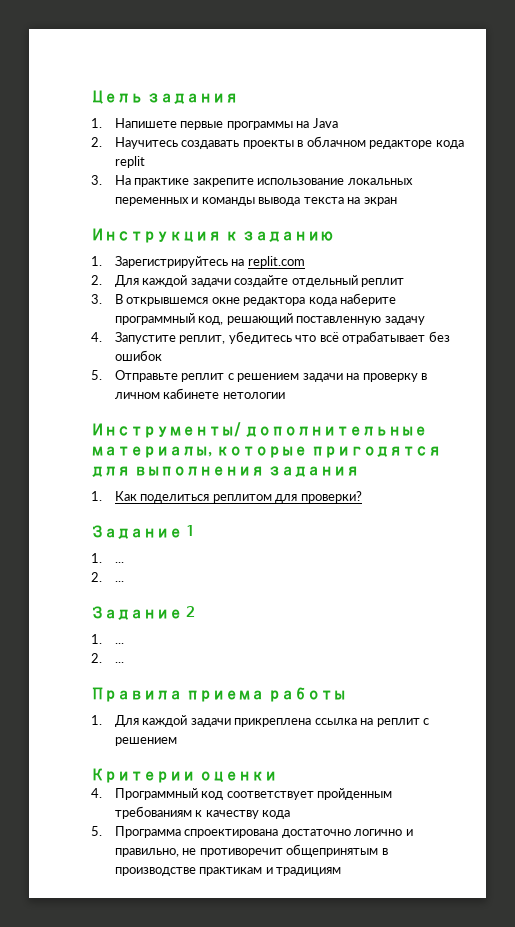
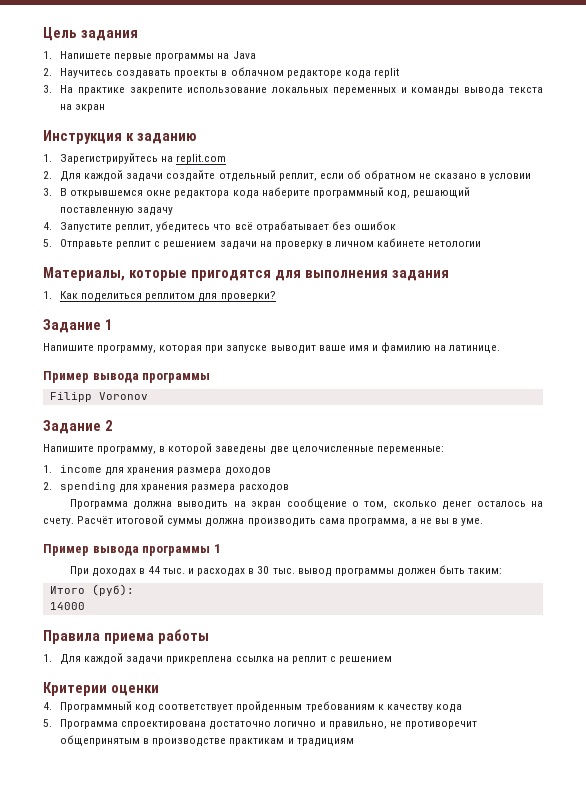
- 2. Для каждой задачи создайте отдельный реплит
+ 2. Для каждой задачи создайте отдельный реплит, если об обратном не сказано в условии
- Инструменты/ дополнительные материалы, которые пригодятся для выполнения задания
+ Материалы, которые пригодятся для выполнения задания
  Задание 1
- 1. ...
- 2. ...
+ Напишите программу, которая при запуске выводит ваше имя и фамилию на латинице.
+ Пример вывода программы
+ Filipp Voronov
  Задание 2
- 1. ...
- 2. ...
+ Напишите программу, в которой заведены две целочисленные переменные:
+ 1. income для хранения размера доходов
+ 2. spending для хранения размера расходов
+ Программа должна выводить на экран сообщение о том, сколько денег осталось на счету. Расчёт итоговой суммы должна производить сама программа, а не вы в уме.
+ Пример вывода программы 1
+ При доходах в 44 тыс. и расходах в 30 тыс. вывод программы должен быть таким:
+ Итого (руб):
+ 14000

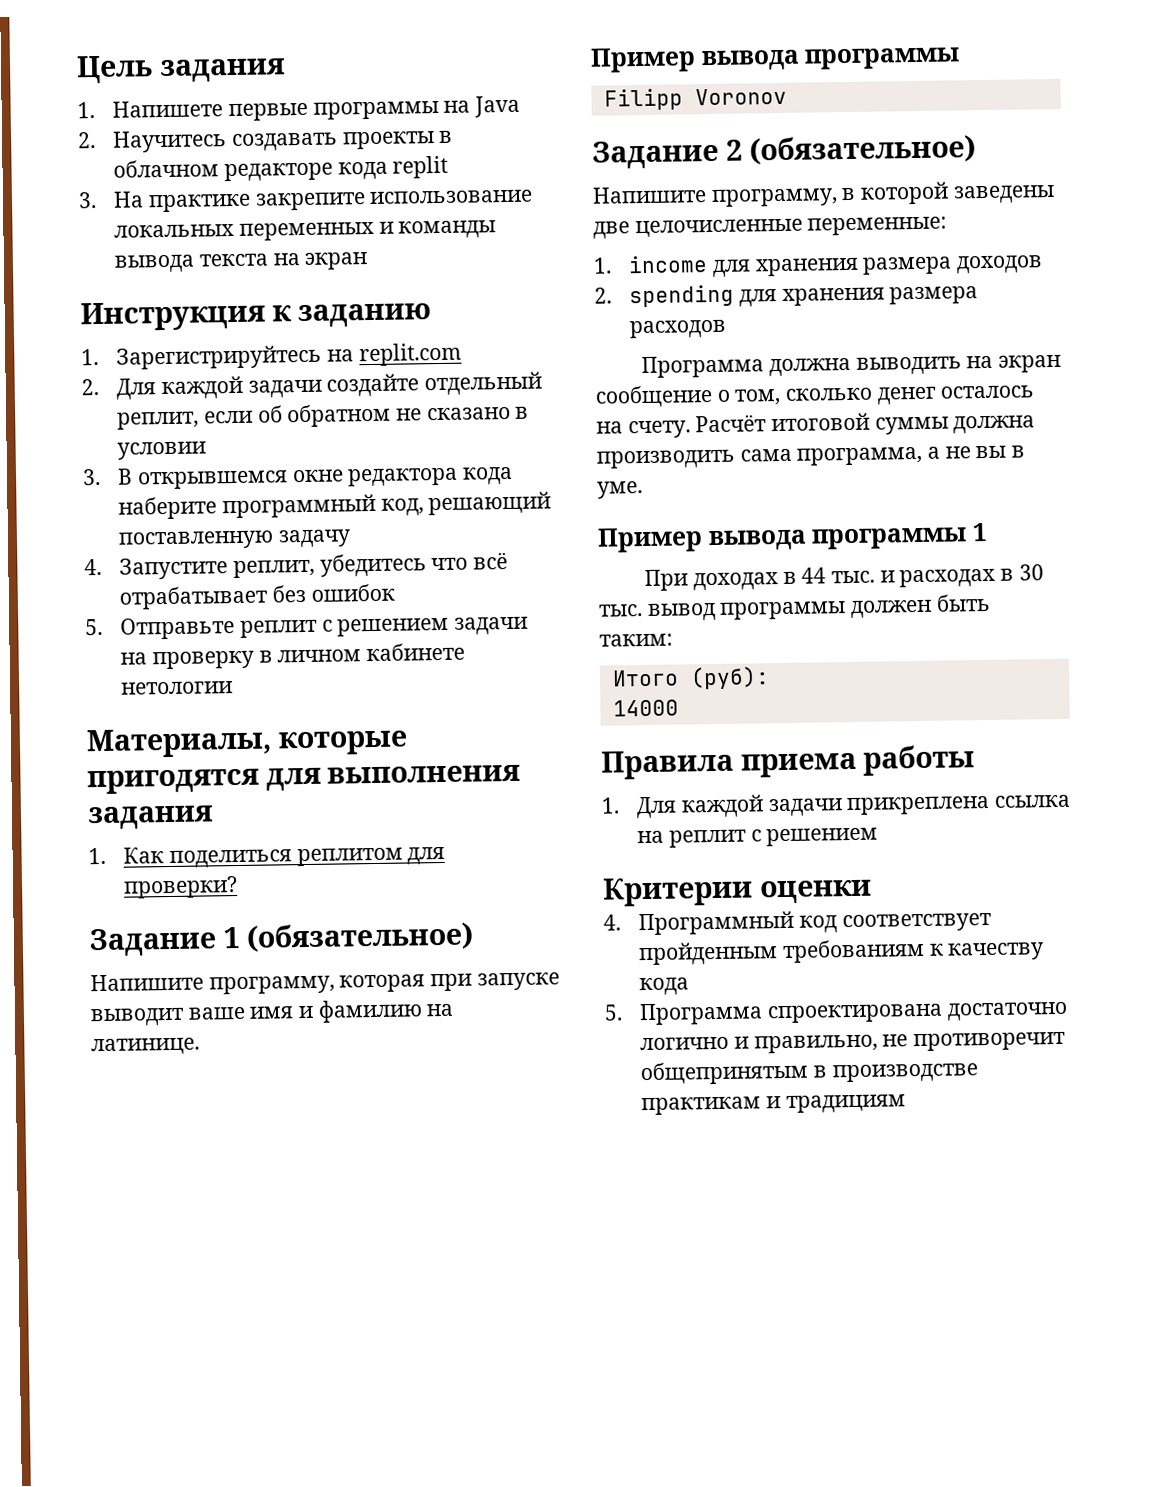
- Задание 1
+ Задание 1 (обязательное)
- Задание 2
+ Задание 2 (обязательное)

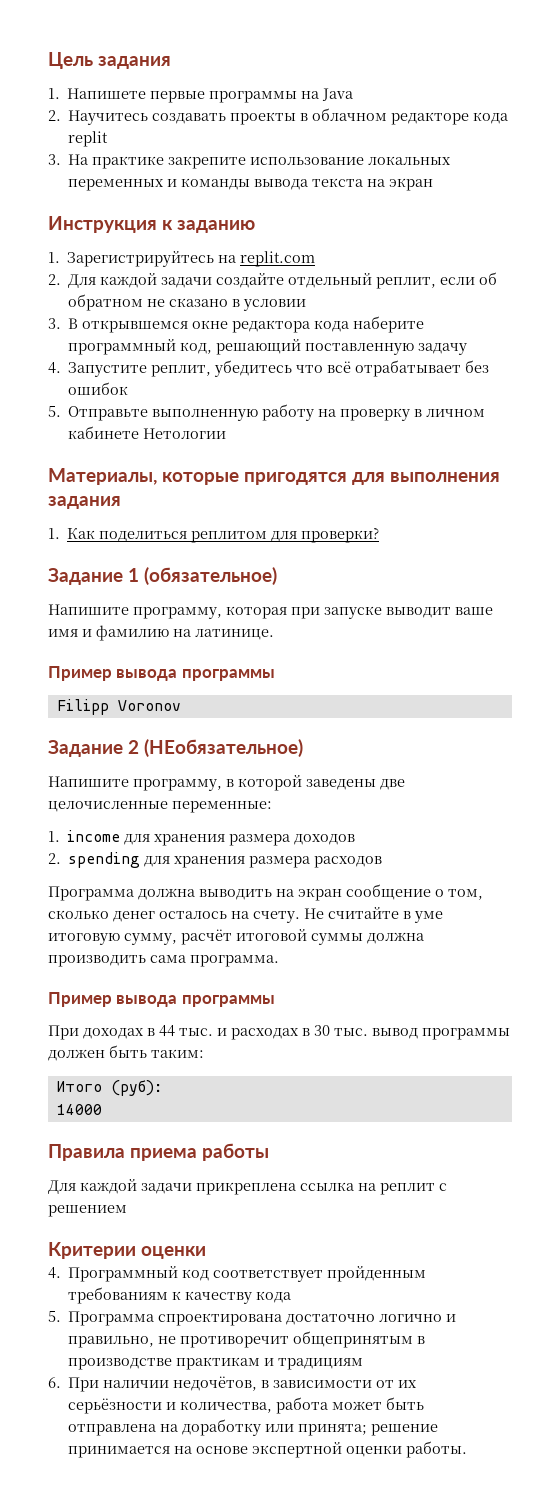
- 5. Отправьте реплит с решением задачи на проверку в личном кабинете нетологии
+ 5. Отправьте выполненную работу на проверку в личном кабинете Нетологии
- Задание 2 (обязательное)
+ Задание 2 (НЕобязательное)
- Расчёт итоговой суммы должна производить сама программа, а не вы в уме.
- Пример вывода программы 1
+ Не считайте в уме итоговую сумму, расчёт итоговой суммы должна производить сама программа.
+ Пример вывода программы
- 1. Для каждой задачи прикреплена ссылка на реплит с решением
+ Для каждой задачи прикреплена ссылка на реплит с решением
+ 6. При наличии недочётов, в зависимости от их серьёзности и количества, работа может быть отправлена на доработку или принята; решение принимается на основе экспертной оценки работы.

